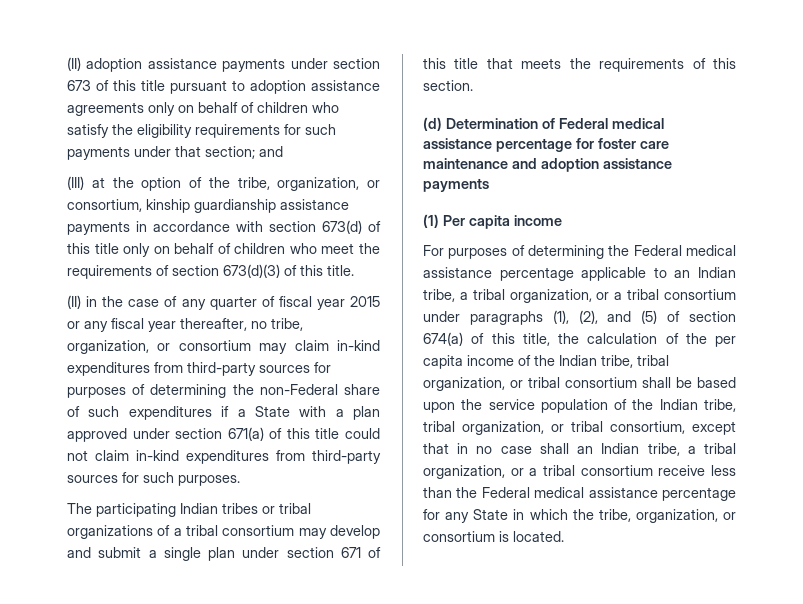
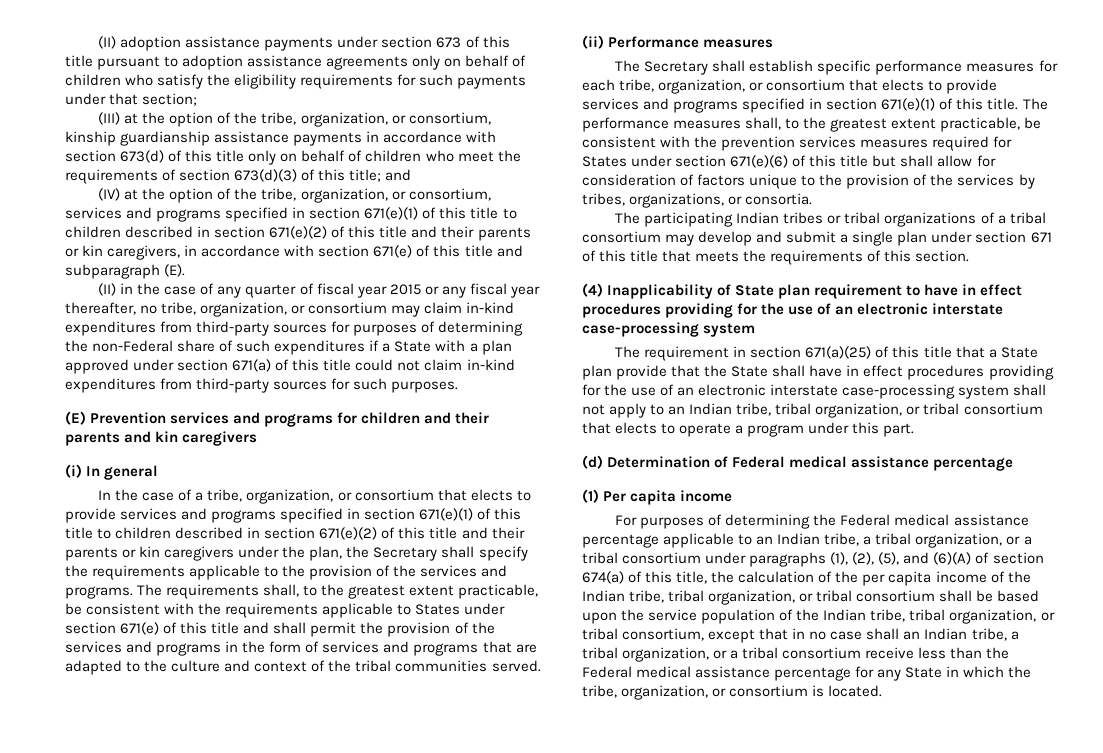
- (II) adoption assistance payments under section 673 of this title pursuant to adoption assistance agreements only on behalf of children who satisfy the eligibility requirements for such payments under that section; and
+ (II) adoption assistance payments under section 673 of this title pursuant to adoption assistance agreements only on behalf of children who satisfy the eligibility requirements for such payments under that section;
- (III) at the option of the tribe, organization, or consortium, kinship guardianship assistance payments in accordance with section 673(d) of this title only on behalf of children who meet the requirements of section 673(d)(3) of this title.
+ (III) at the option of the tribe, organization, or consortium, kinship guardianship assistance payments in accordance with section 673(d) of this title only on behalf of children who meet the requirements of section 673(d)(3) of this title; and
+ (IV) at the option of the tribe, organization, or consortium, services and programs specified in section 671(e)(1) of this title to children described in section 671(e)(2) of this title and their parents or kin caregivers, in accordance with section 671(e) of this title and subparagraph (E).
+ (E) Prevention services and programs for children and their parents and kin caregivers
+ (i) In general
+ In the case of a tribe, organization, or consortium that elects to provide services and programs specified in section 671(e)(1) of this title to children described in section 671(e)(2) of this title and their parents or kin caregivers under the plan, the Secretary shall specify the requirements applicable to the provision of the services and programs. The requirements shall, to the greatest extent practicable, be consistent with the requirements applicable to States under section 671(e) of this title and shall permit the provision of the services and programs in the form of services and programs that are adapted to the culture and context of the tribal communities served.
+ (ii) Performance measures
+ The Secretary shall establish specific performance measures for each tribe, organization, or consortium that elects to provide services and programs specified in section 671(e)(1) of this title. The performance measures shall, to the greatest extent practicable, be consistent with the prevention services measures required for States under section 671(e)(6) of this title but shall allow for consideration of factors unique to the provision of the services by tribes, organizations, or consortia.
+ (4) Inapplicability of State plan requirement to have in effect procedures providing for the use of an electronic interstate case-processing system
+ The requirement in section 671(a)(25) of this title that a State plan provide that the State shall have in effect procedures providing for the use of an electronic interstate case-processing system shall not apply to an Indian tribe, tribal organization, or tribal consortium that elects to operate a program under this part.
- (d) Determination of Federal medical assistance percentage for foster care maintenance and adoption assistance payments
+ (d) Determination of Federal medical assistance percentage
- For purposes of determining the Federal medical assistance percentage applicable to an Indian tribe, a tribal organization, or a tribal consortium under paragraphs (1), (2), and (5) of section 674(a) of this title, the calculation of the per capita income of the Indian tribe, tribal organization, or tribal consortium shall be based upon the service population of the Indian tribe, tribal organization, or tribal consortium, except that in no case shall an Indian tribe, a tribal organization, or a tribal consortium receive less than the Federal medical assistance percentage for any State in which the tribe, organization, or consortium is located.
+ For purposes of determining the Federal medical assistance percentage applicable to an Indian tribe, a tribal organization, or a tribal consortium under paragraphs (1), (2), (5), and (6)(A) of section 674(a) of this title, the calculation of the per capita income of the Indian tribe, tribal organization, or tribal consortium shall be based upon the service population of the Indian tribe, tribal organization, or tribal consortium, except that in no case shall an Indian tribe, a tribal organization, or a tribal consortium receive less than the Federal medical assistance percentage for any State in which the tribe, organization, or consortium is located.

